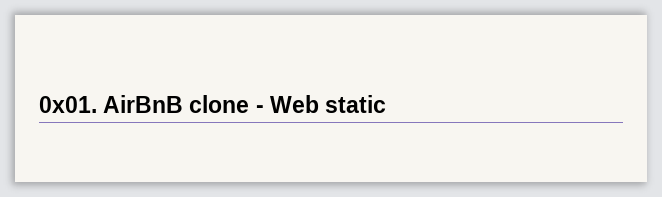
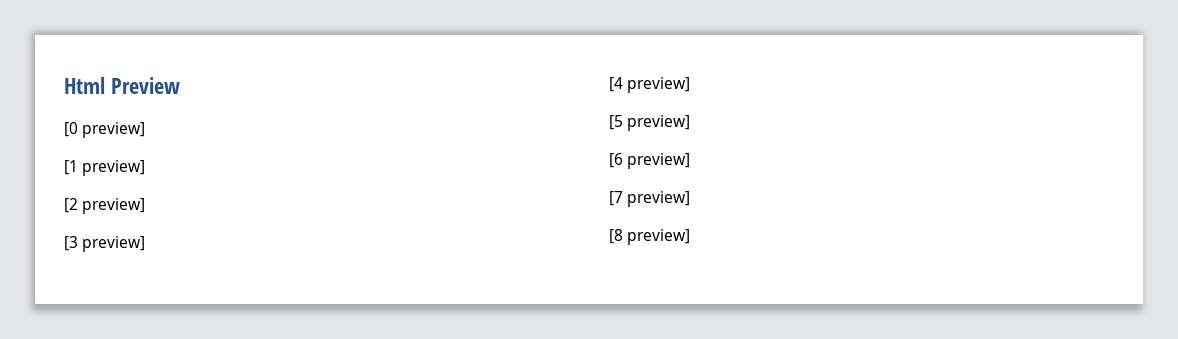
- 0x01. AirBnB clone - Web static
+ Html Preview
+ [0 preview]
+ [1 preview]
+ [2 preview]
+ [3 preview]
+ [4 preview]
+ [5 preview]
+ [6 preview]
+ [7 preview]
+ [8 preview]

